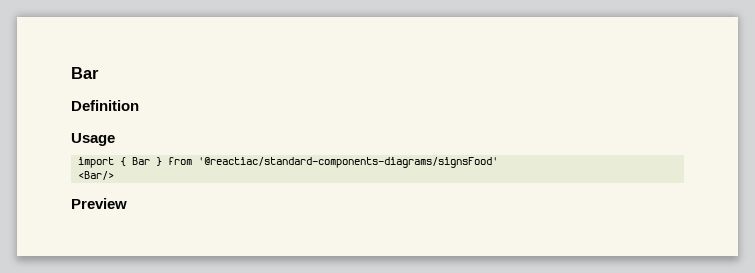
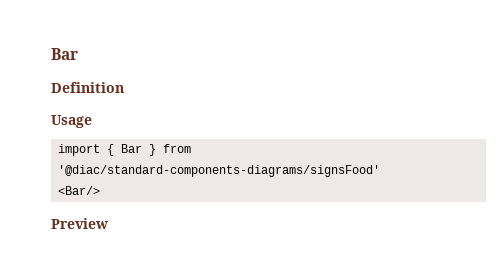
- import { Bar } from '@reactiac/standard-components-diagrams/signsFood'
+ import { Bar } from '@diac/standard-components-diagrams/signsFood'

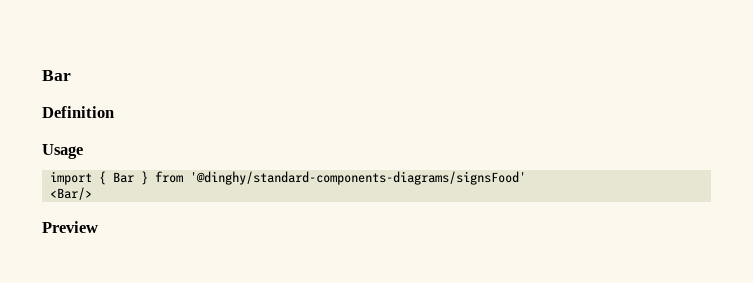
- import { Bar } from '@diac/standard-components-diagrams/signsFood'
+ import { Bar } from '@dinghy/standard-components-diagrams/signsFood'

